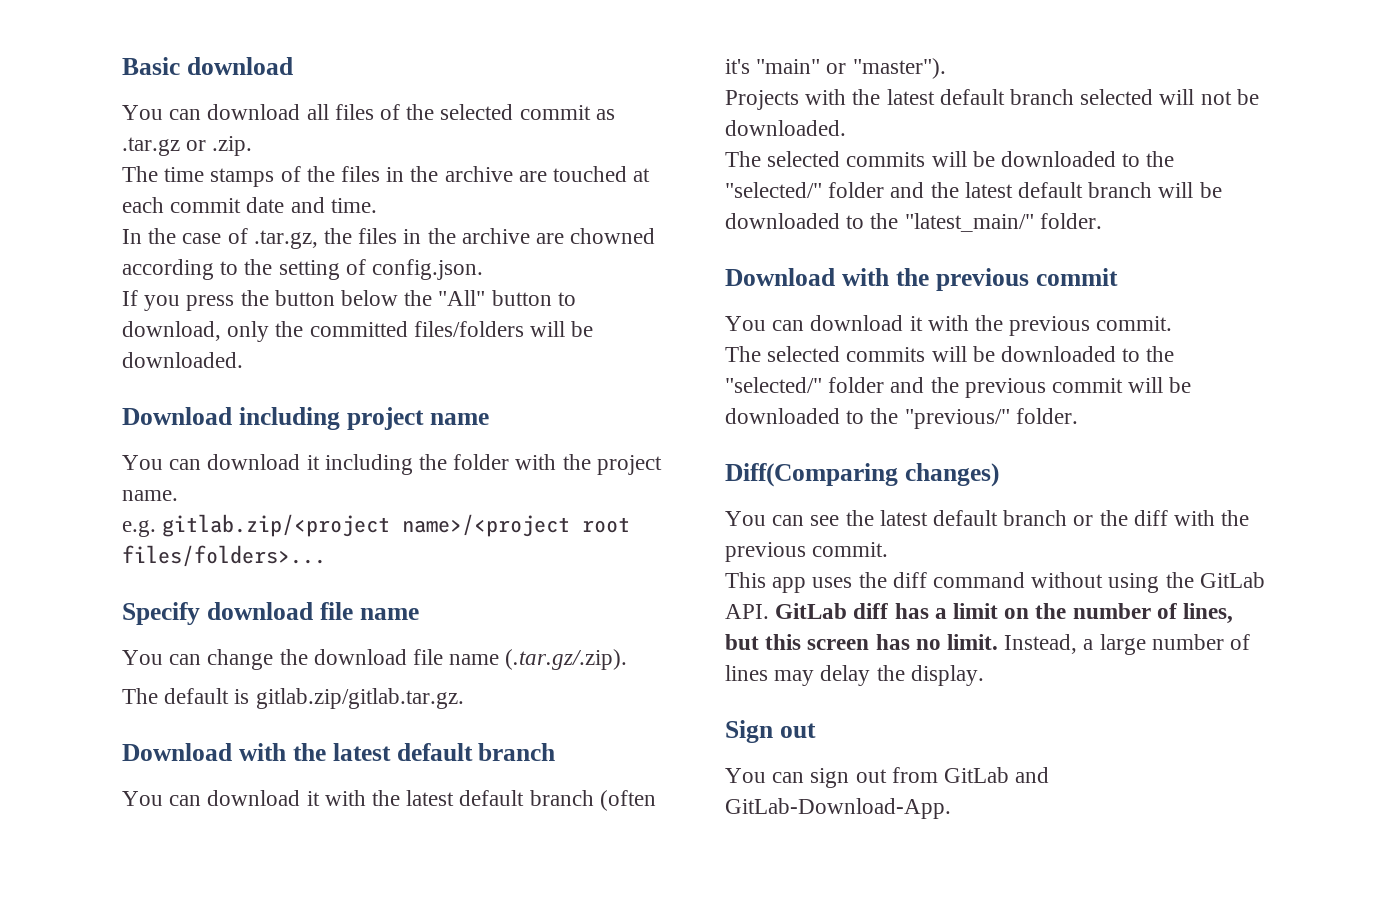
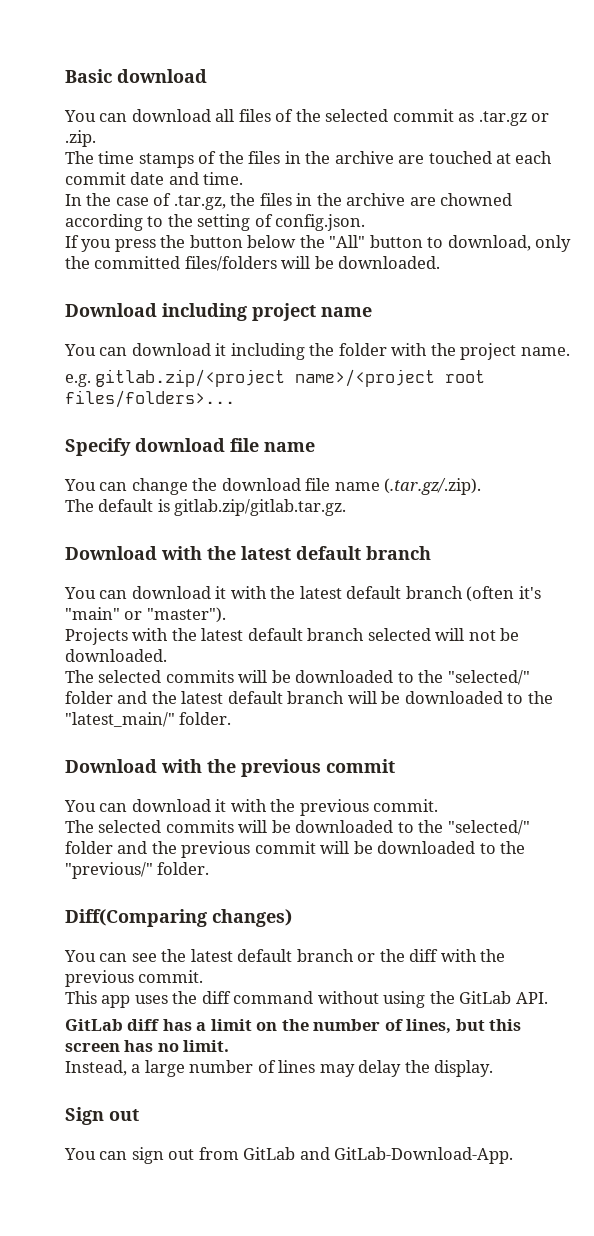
- This app uses the diff command without using the GitLab API. GitLab diff has a limit on the number of lines, but this screen has no limit. Instead, a large number of lines may delay the display.
+ This app uses the diff command without using the GitLab API.
+ GitLab diff has a limit on the number of lines, but this screen has no limit.
+ Instead, a large number of lines may delay the display.

